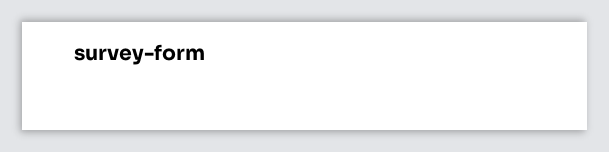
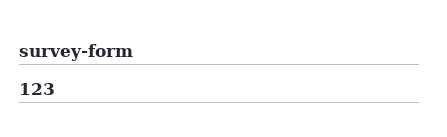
+ 123

